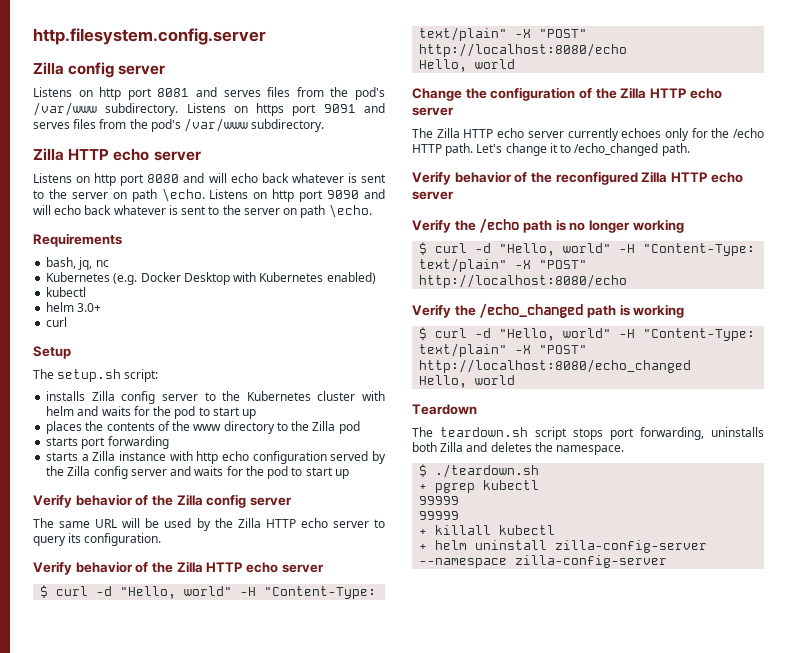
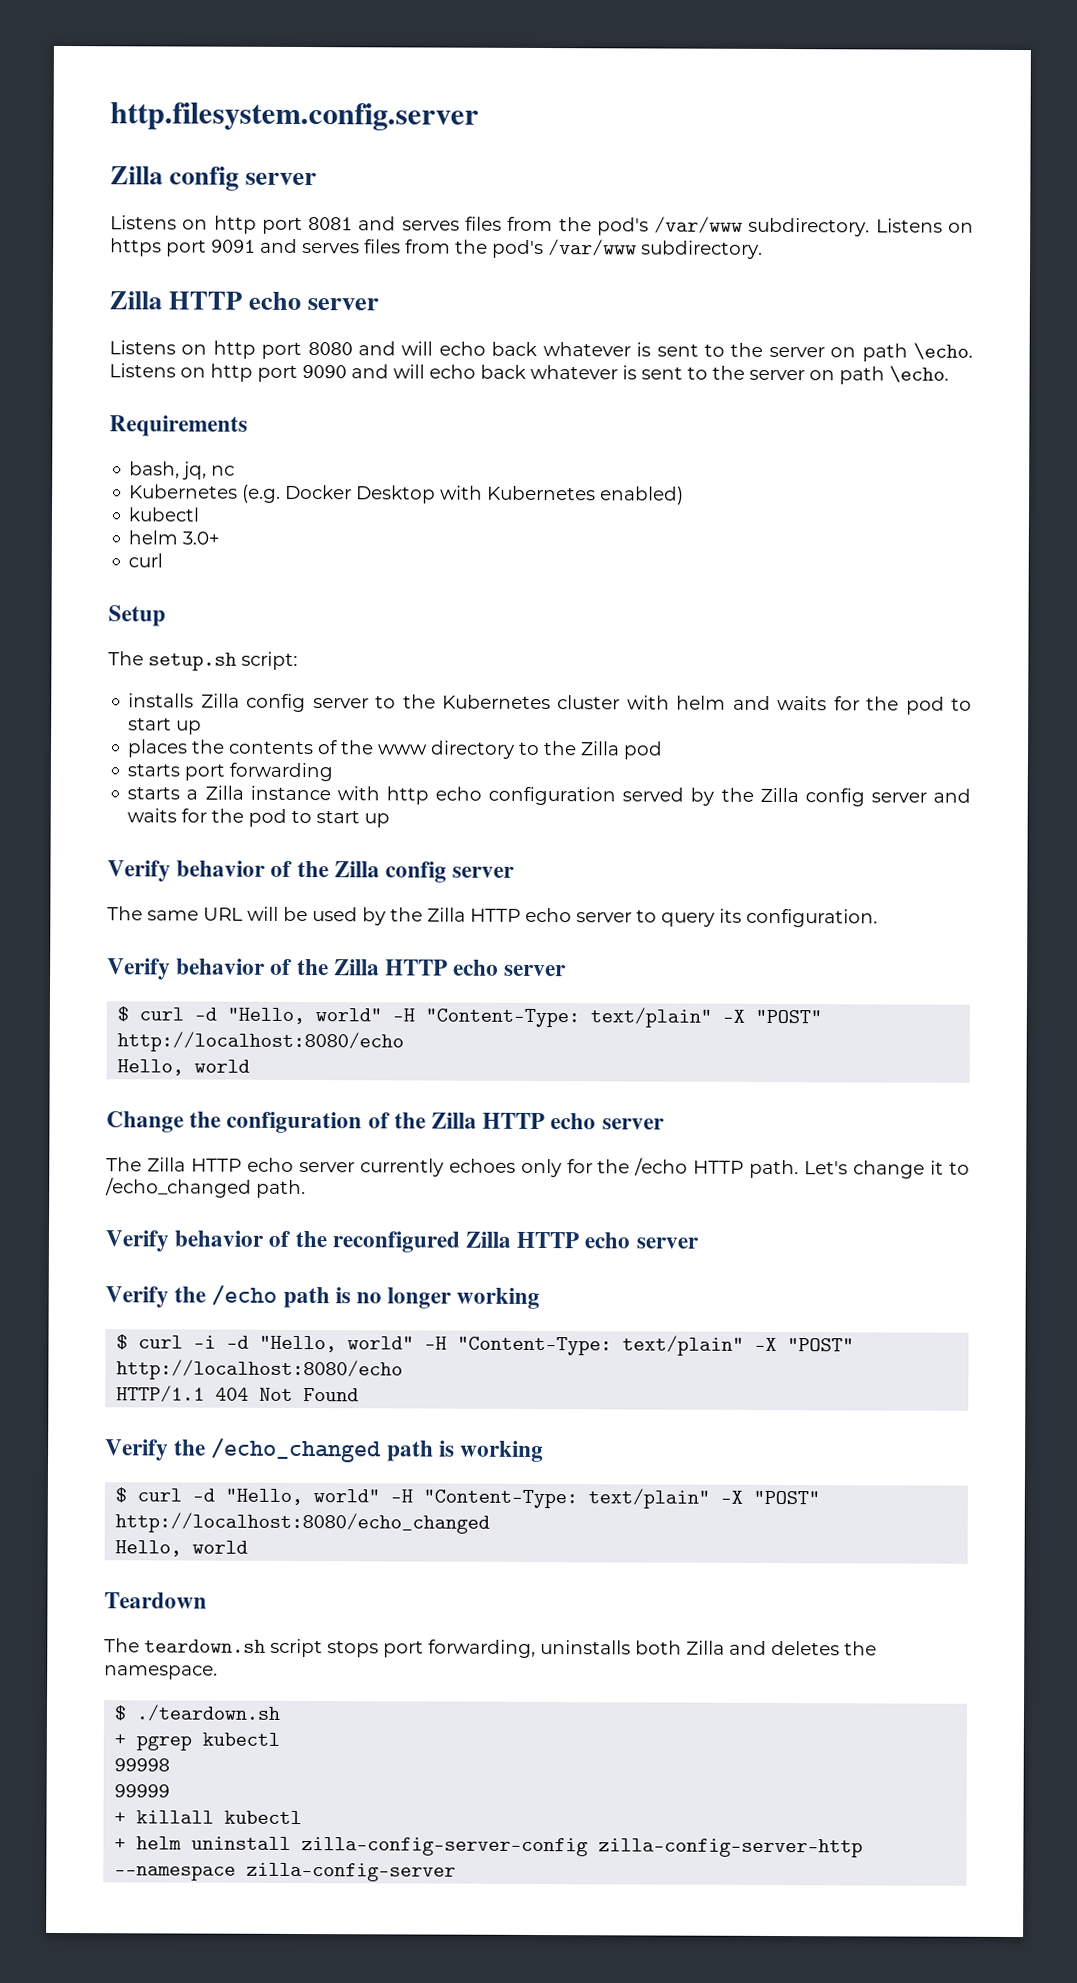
  Verify the /echo path is no longer working
- $ curl -d "Hello, world" -H "Content-Type: text/plain" -X "POST" http://localhost:8080/echo
+ $ curl -i -d "Hello, world" -H "Content-Type: text/plain" -X "POST" http://localhost:8080/echo
+ HTTP/1.1 404 Not Found
  + pgrep kubectl
- 99999
+ 99998
- + helm uninstall zilla-config-server --namespace zilla-config-server
+ + helm uninstall zilla-config-server-config zilla-config-server-http --namespace zilla-config-server

